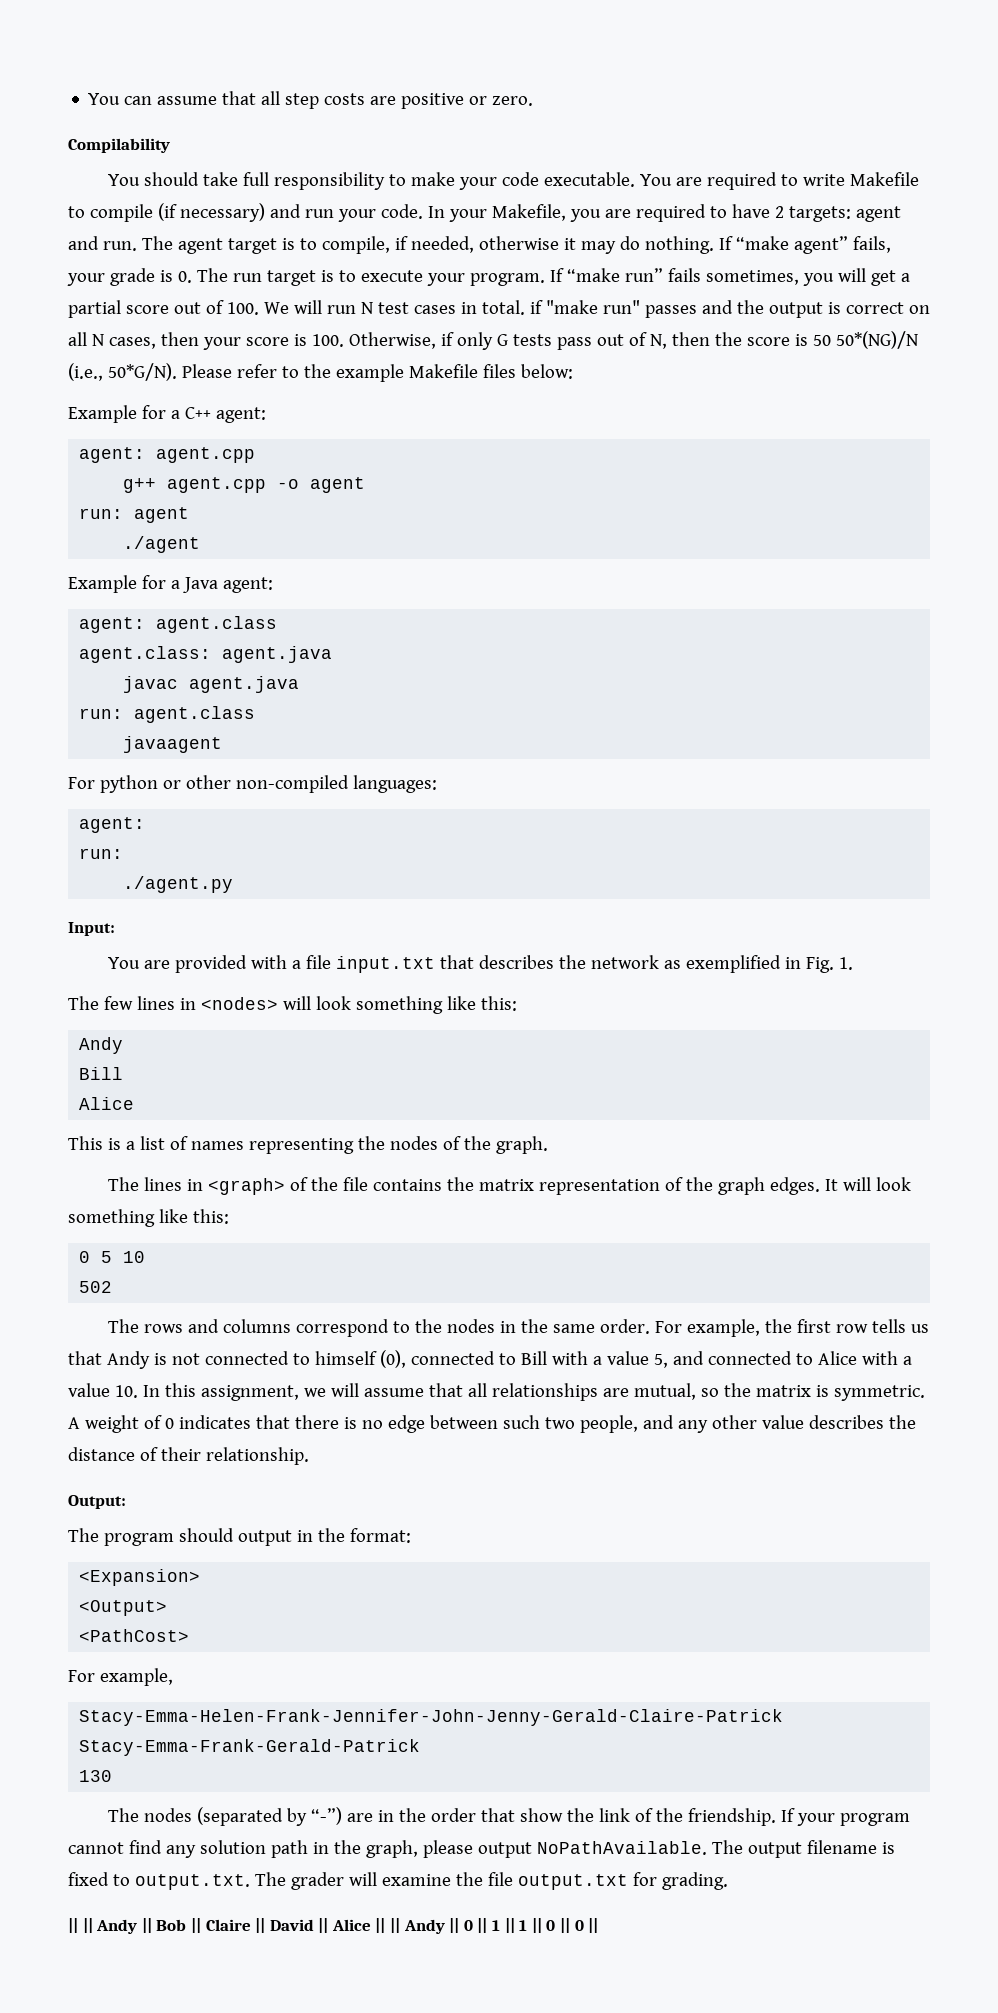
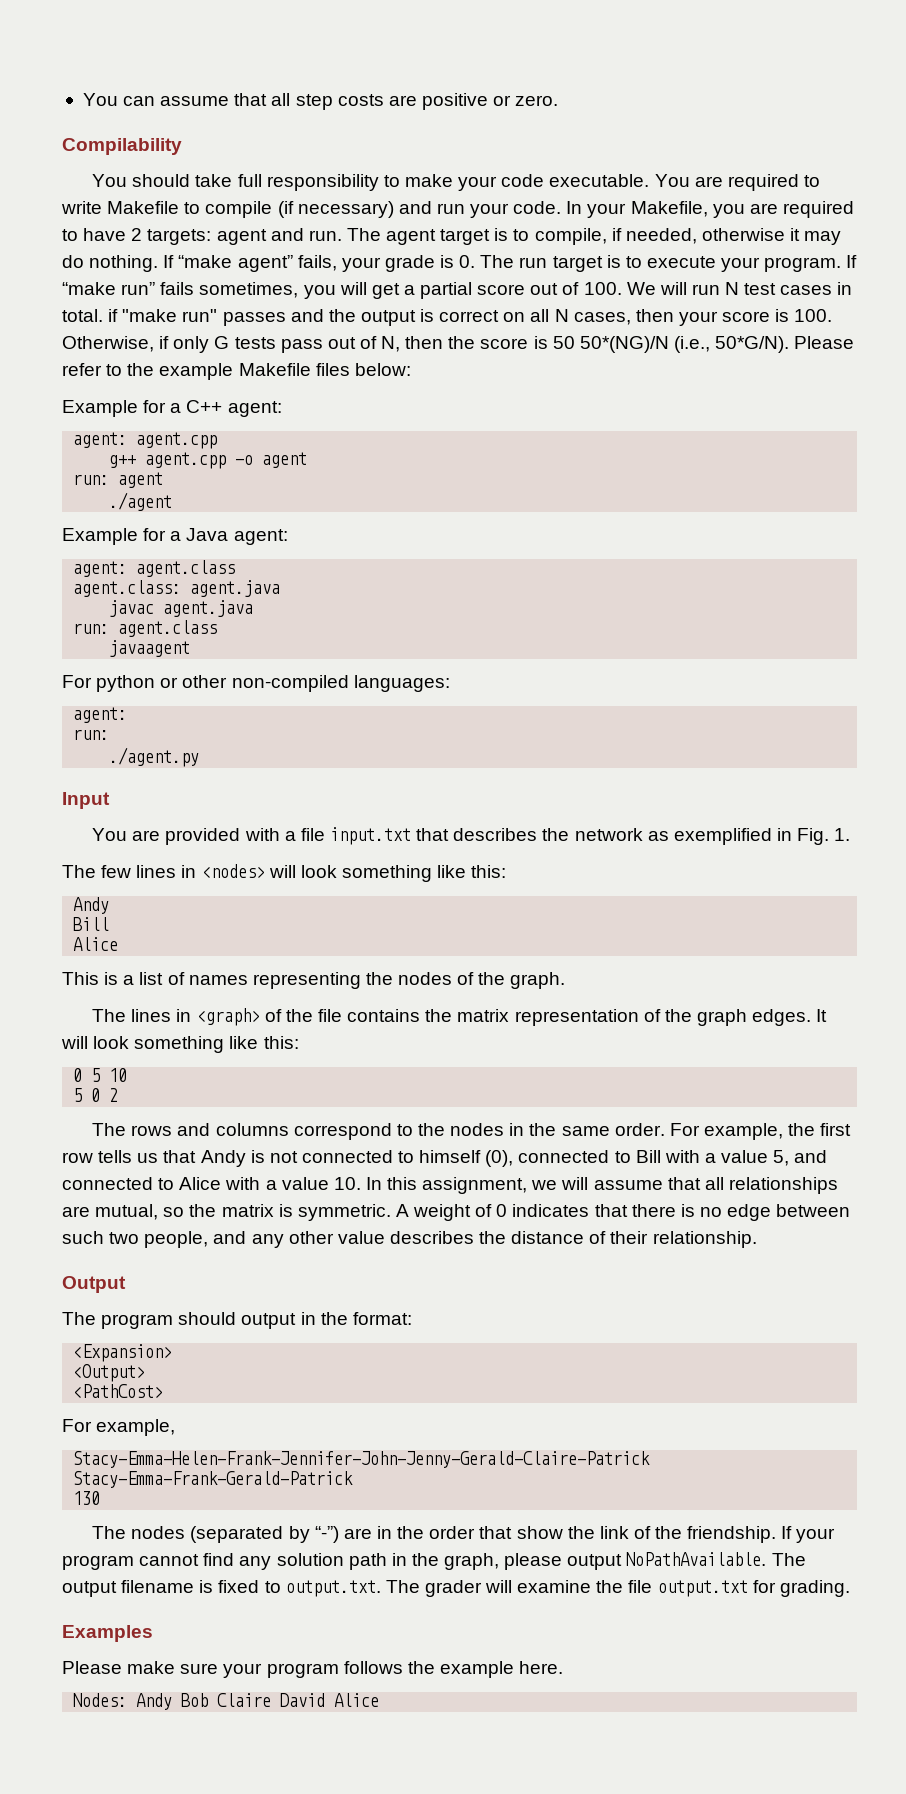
- Input:
+ Input
- 502
+ 5 0 2
- Output:
+ Output
- || || Andy || Bob || Claire || David || Alice || || Andy || 0 || 1 || 1 || 0 || 0 ||
+ Examples
+ Please make sure your program follows the example here.
+ Nodes: Andy Bob Claire David Alice

